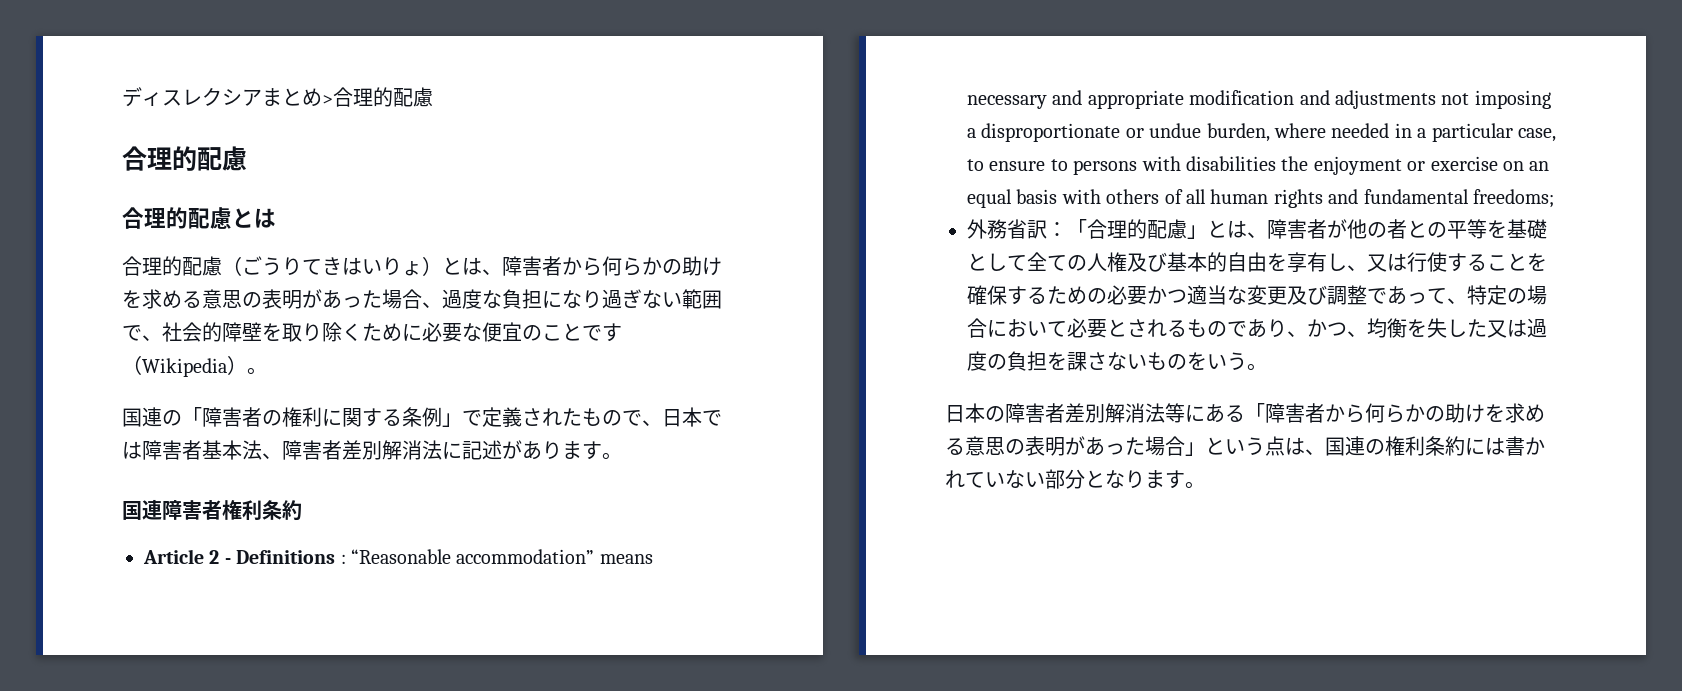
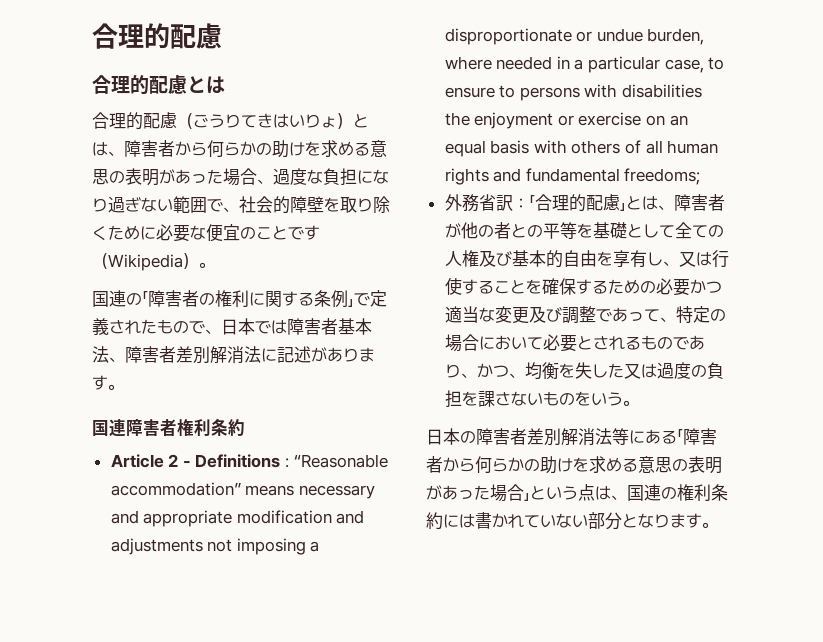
- ディスレクシアまとめ>合理的配慮

